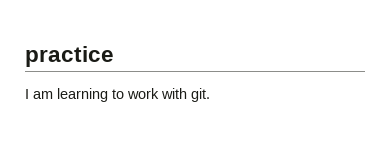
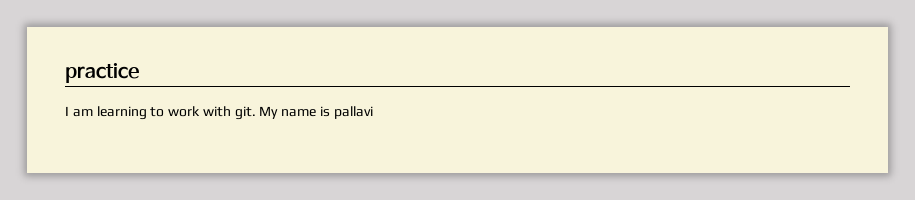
+ My name is pallavi

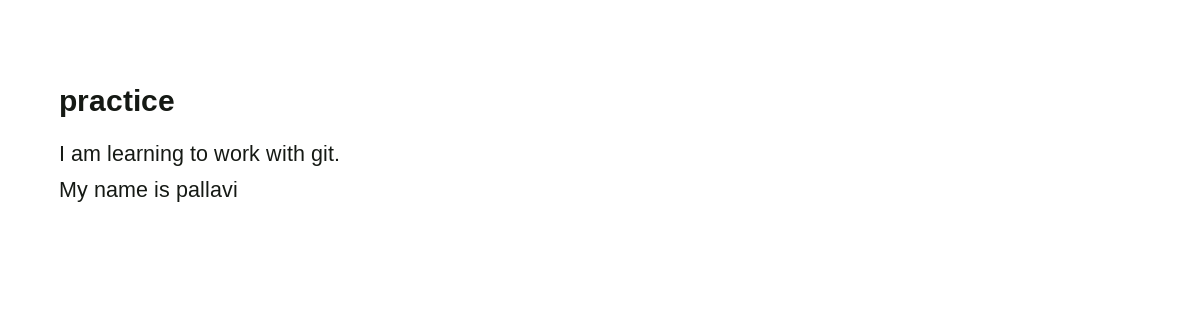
- I am learning to work with git. My name is pallavi
+ I am learning to work with git.
+ My name is pallavi

